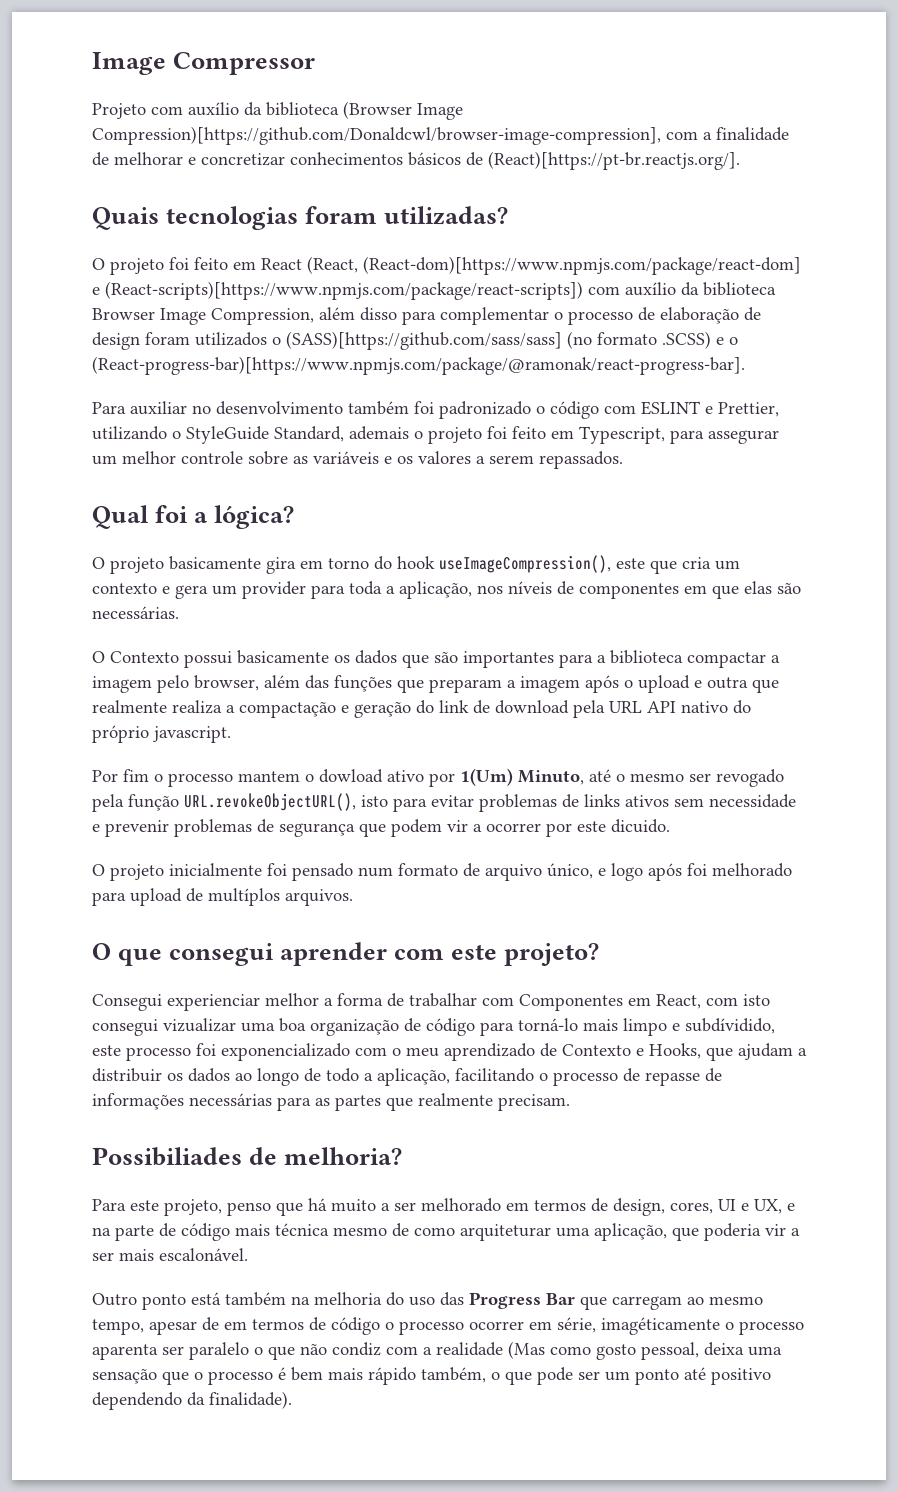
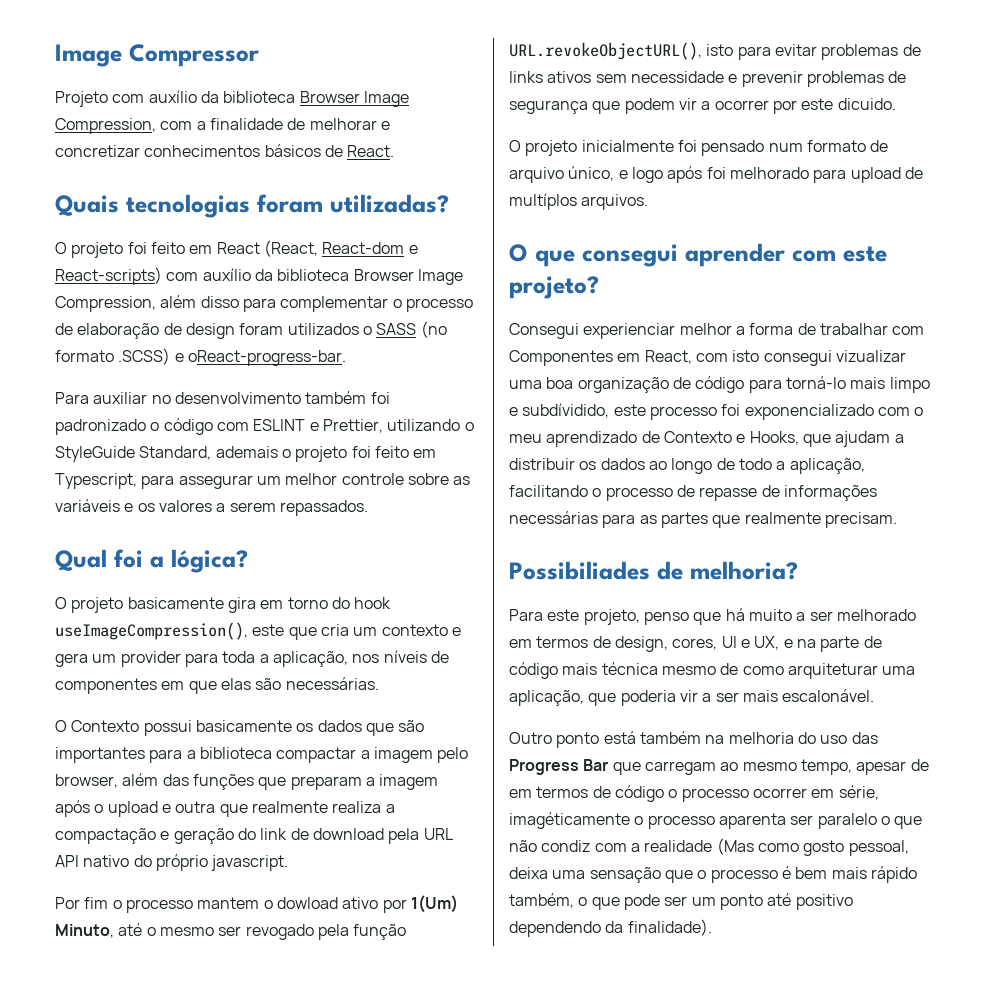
- Projeto com auxílio da biblioteca (Browser Image Compression)[https://github.com/Donaldcwl/browser-image-compression], com a finalidade de melhorar e concretizar conhecimentos básicos de (React)[https://pt-br.reactjs.org/].
+ Projeto com auxílio da biblioteca Browser Image Compression, com a finalidade de melhorar e concretizar conhecimentos básicos de React.
- O projeto foi feito em React (React, (React-dom)[https://www.npmjs.com/package/react-dom] e (React-scripts)[https://www.npmjs.com/package/react-scripts]) com auxílio da biblioteca Browser Image Compression, além disso para complementar o processo de elaboração de design foram utilizados o (SASS)[https://github.com/sass/sass] (no formato .SCSS) e o (React-progress-bar)[https://www.npmjs.com/package/@ramonak/react-progress-bar].
+ O projeto foi feito em React (React, React-dom e React-scripts) com auxílio da biblioteca Browser Image Compression, além disso para complementar o processo de elaboração de design foram utilizados o SASS (no formato .SCSS) e oReact-progress-bar.

